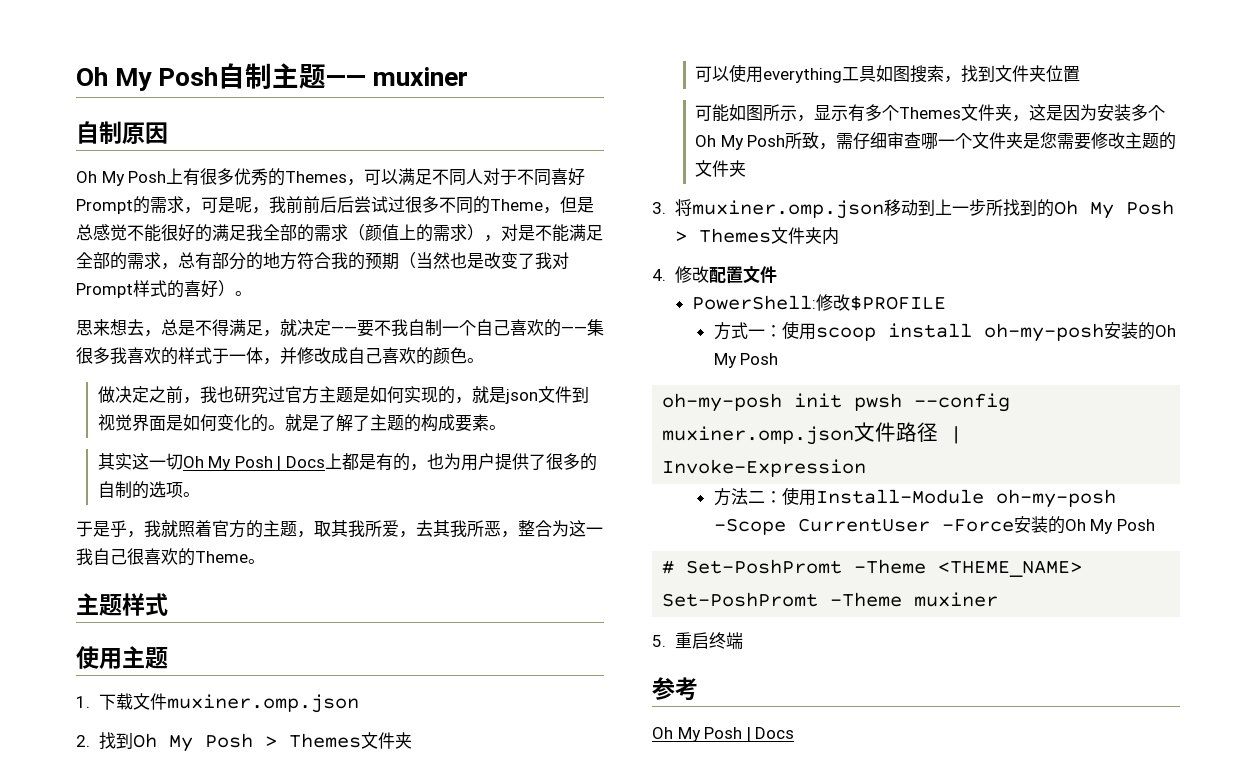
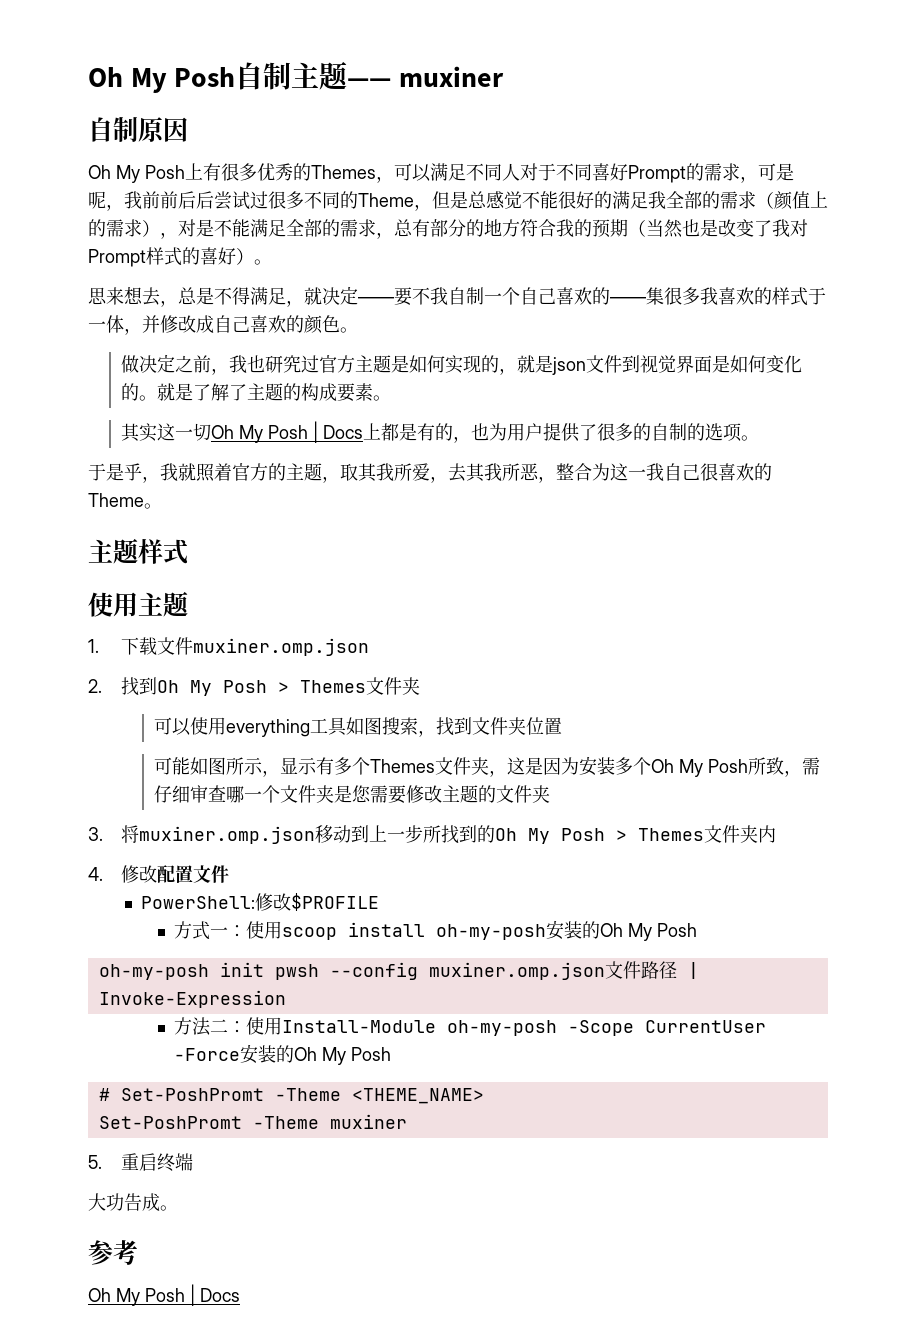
+ 大功告成。

